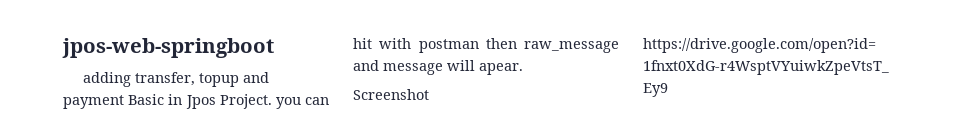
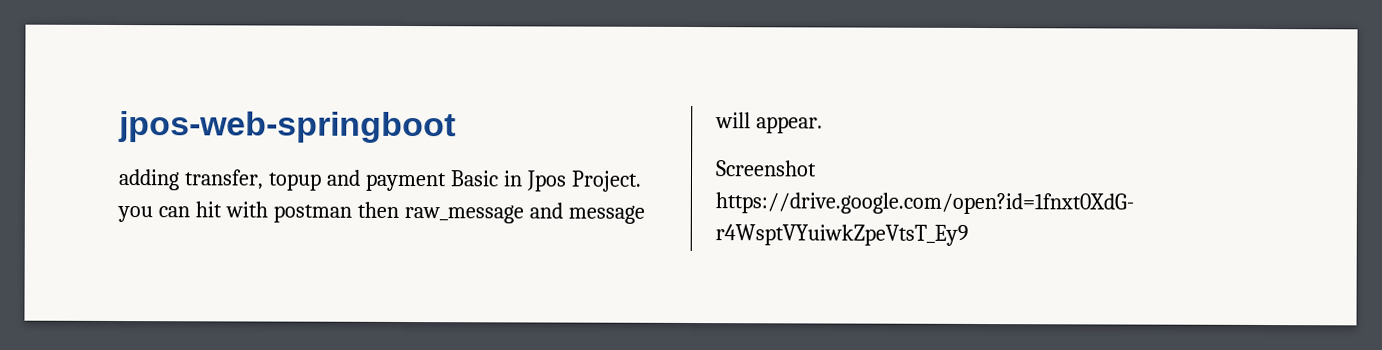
- adding transfer, topup and payment Basic in Jpos Project. you can hit with postman then raw_message and message will apear.
+ adding transfer, topup and payment Basic in Jpos Project. you can hit with postman then raw_message and message will appear.

